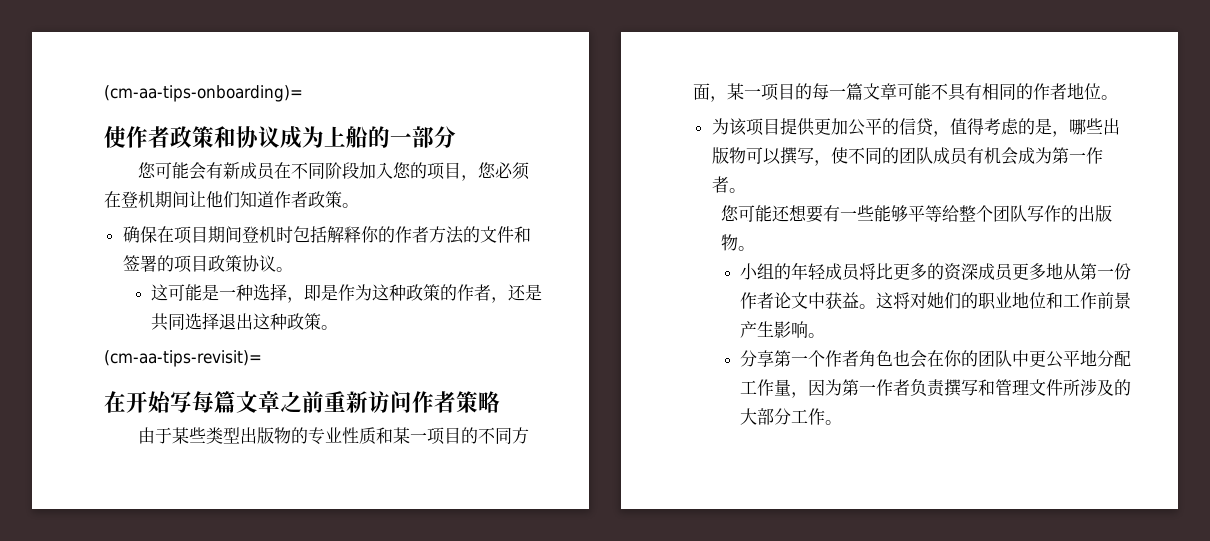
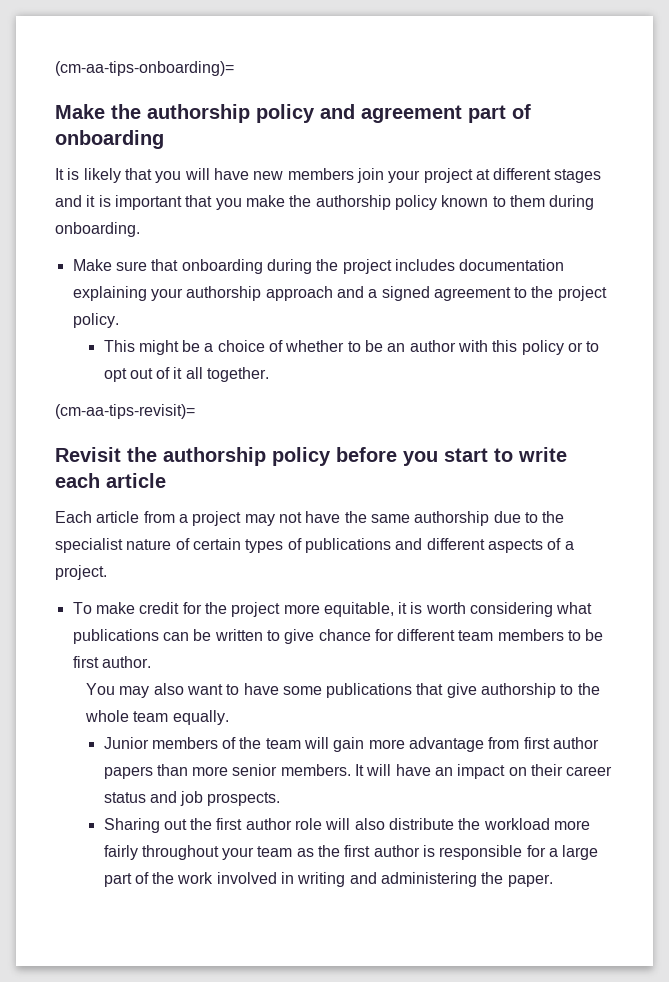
- 使作者政策和协议成为上船的一部分
- 您可能会有新成员在不同阶段加入您的项目，您必须在登机期间让他们知道作者政策。
- 确保在项目期间登机时包括解释你的作者方法的文件和签署的项目政策协议。
- 这可能是一种选择，即是作为这种政策的作者，还是共同选择退出这种政策。
+ Make the authorship policy and agreement part of onboarding
+ It is likely that you will have new members join your project at different stages and it is important that you make the authorship policy known to them during onboarding.
+ Make sure that onboarding during the project includes documentation explaining your authorship approach and a signed agreement to the project policy.
+ This might be a choice of whether to be an author with this policy or to opt out of it all together.
  (cm-aa-tips-revisit)=
- 在开始写每篇文章之前重新访问作者策略
- 由于某些类型出版物的专业性质和某一项目的不同方面，某一项目的每一篇文章可能不具有相同的作者地位。
- 为该项目提供更加公平的信贷，值得考虑的是，哪些出版物可以撰写，使不同的团队成员有机会成为第一作者。
- 您可能还想要有一些能够平等给整个团队写作的出版物。
- 小组的年轻成员将比更多的资深成员更多地从第一份作者论文中获益。这将对她们的职业地位和工作前景产生影响。
- 分享第一个作者角色也会在你的团队中更公平地分配工作量，因为第一作者负责撰写和管理文件所涉及的大部分工作。
+ Revisit the authorship policy before you start to write each article
+ Each article from a project may not have the same authorship due to the specialist nature of certain types of publications and different aspects of a project.
+ To make credit for the project more equitable, it is worth considering what publications can be written to give chance for different team members to be first author.
+ You may also want to have some publications that give authorship to the whole team equally.
+ Junior members of the team will gain more advantage from first author papers than more senior members. It will have an impact on their career status and job prospects.
+ Sharing out the first author role will also distribute the workload more fairly throughout your team as the first author is responsible for a large part of the work involved in writing and administering the paper.

